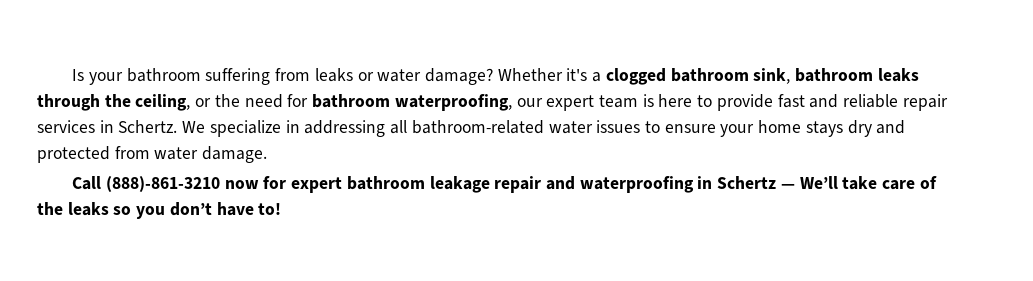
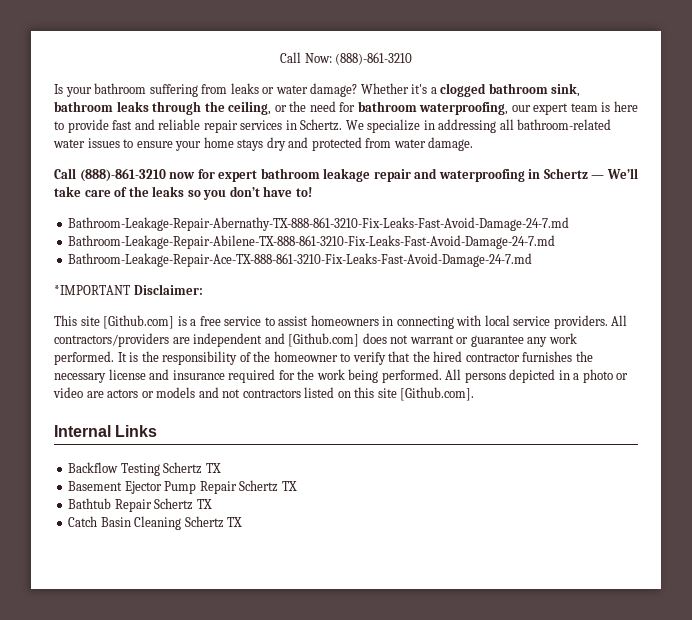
+ Call Now: (888)-861-3210
+ Bathroom-Leakage-Repair-Abernathy-TX-888-861-3210-Fix-Leaks-Fast-Avoid-Damage-24-7.md
+ Bathroom-Leakage-Repair-Abilene-TX-888-861-3210-Fix-Leaks-Fast-Avoid-Damage-24-7.md
+ Bathroom-Leakage-Repair-Ace-TX-888-861-3210-Fix-Leaks-Fast-Avoid-Damage-24-7.md
+ *IMPORTANT Disclaimer:
+ This site [Github.com] is a free service to assist homeowners in connecting with local service providers. All contractors/providers are independent and [Github.com] does not warrant or guarantee any work performed. It is the responsibility of the homeowner to verify that the hired contractor furnishes the necessary license and insurance required for the work being performed. All persons depicted in a photo or video are actors or models and not contractors listed on this site [Github.com].
+ Internal Links
+ Backflow Testing Schertz TX
+ Basement Ejector Pump Repair Schertz TX
+ Bathtub Repair Schertz TX
+ Catch Basin Cleaning Schertz TX

